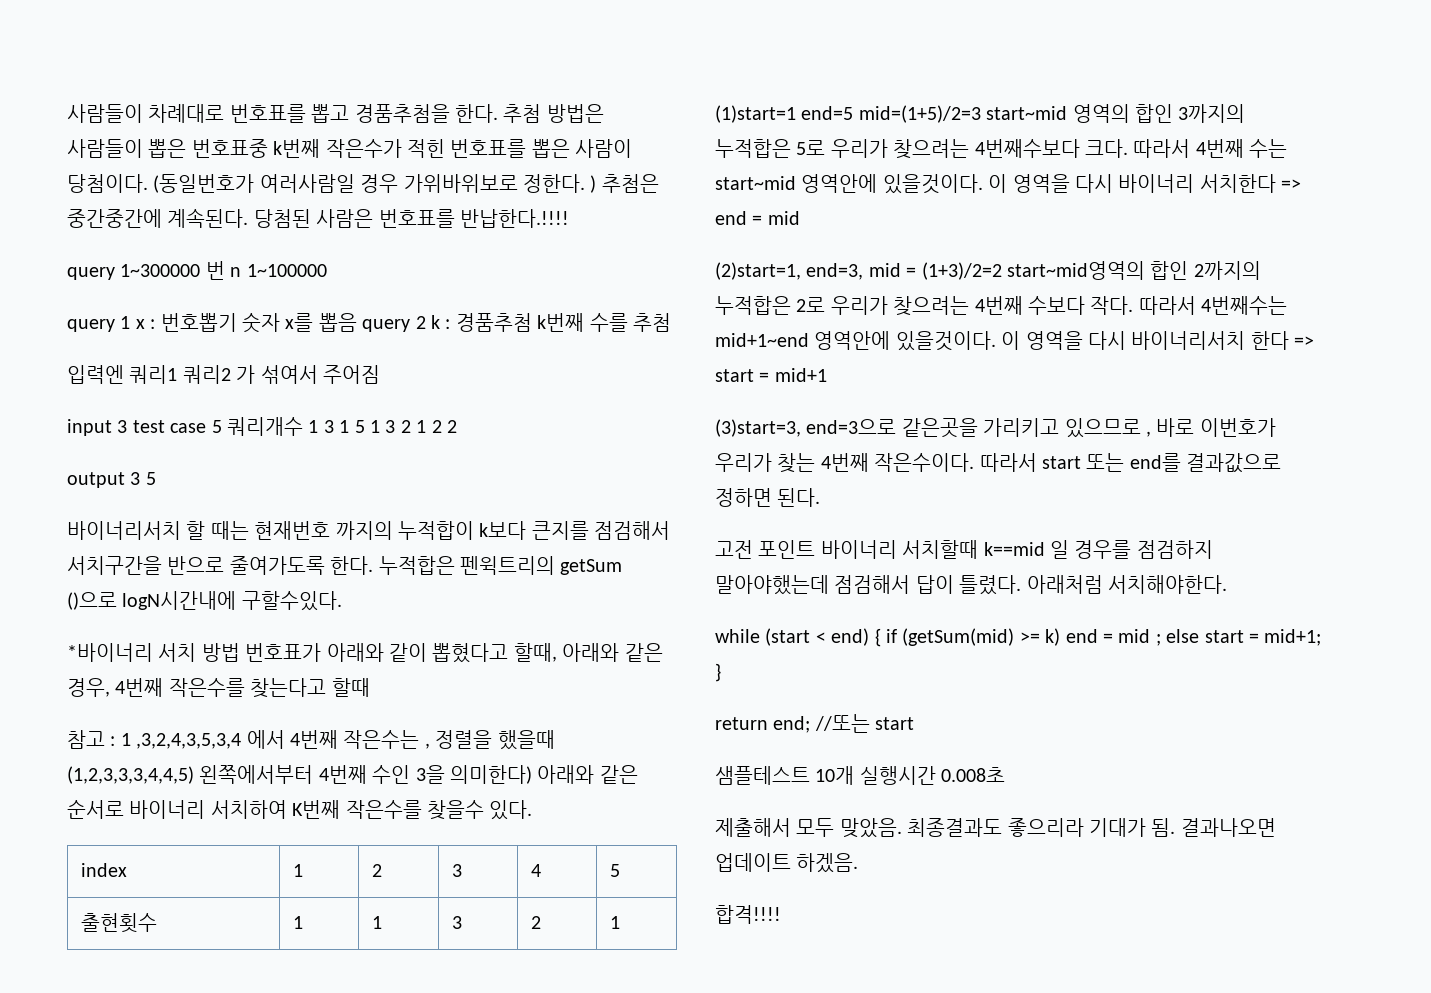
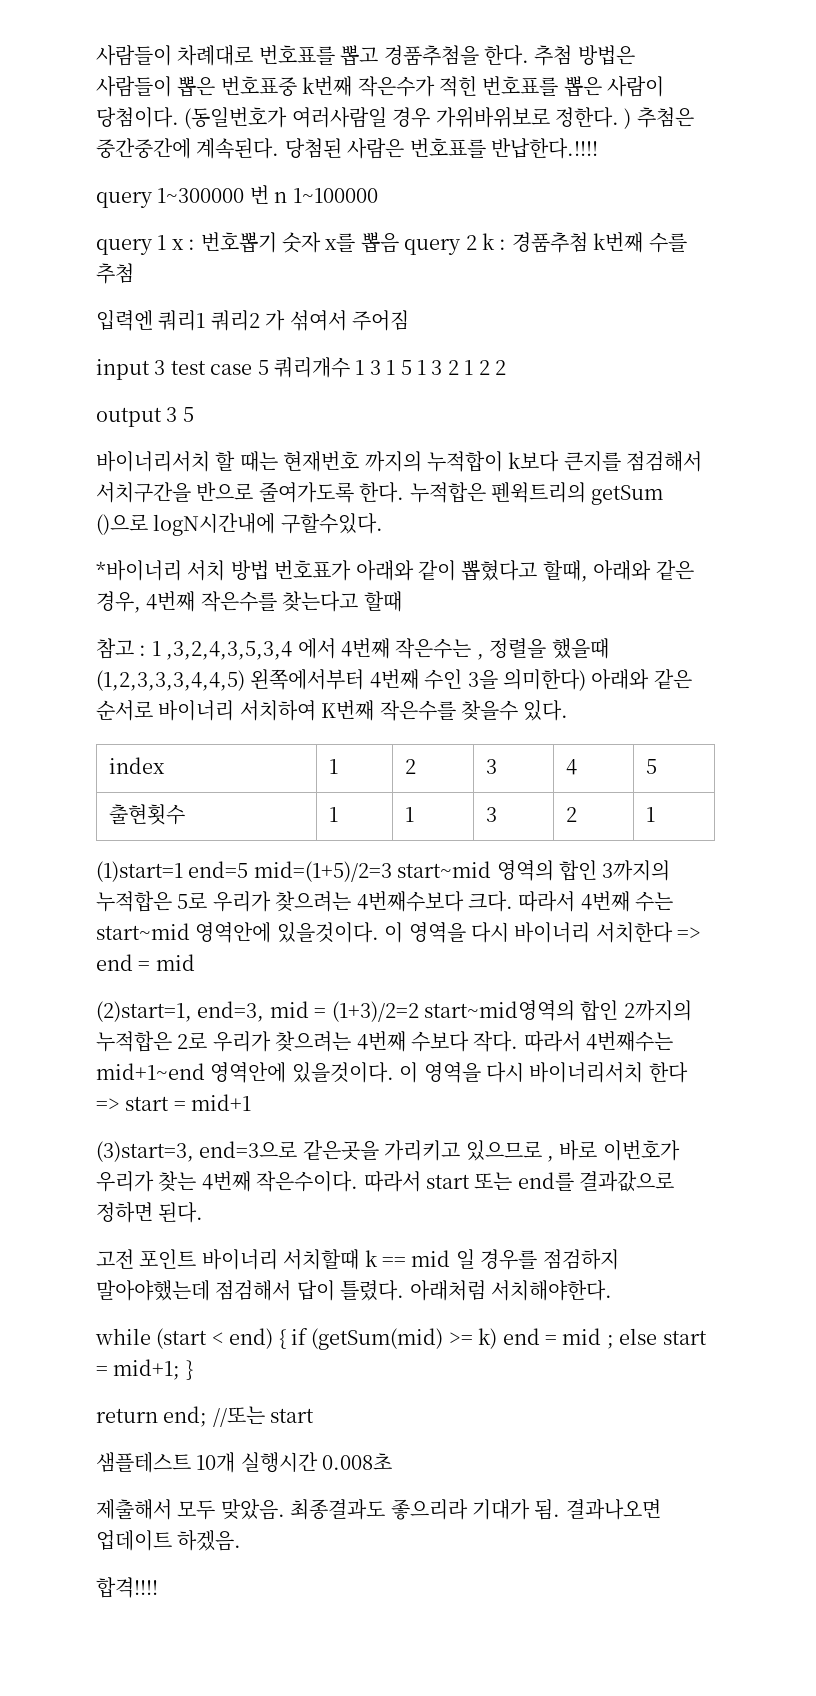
- 고전 포인트 바이너리 서치할때 k==mid 일 경우를 점검하지 말아야했는데 점검해서 답이 틀렸다.
+ 고전 포인트 바이너리 서치할때 k == mid 일 경우를 점검하지 말아야했는데 점검해서 답이 틀렸다.

